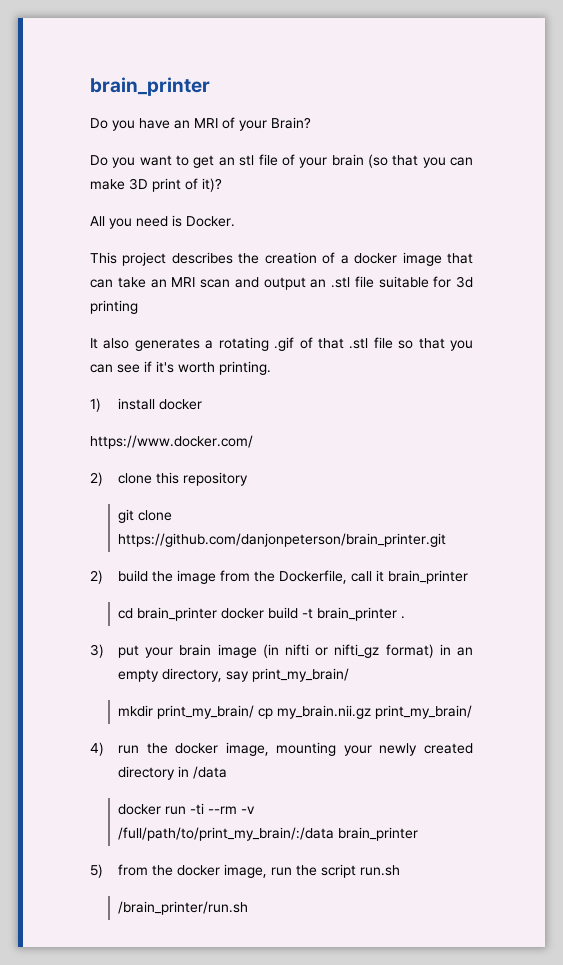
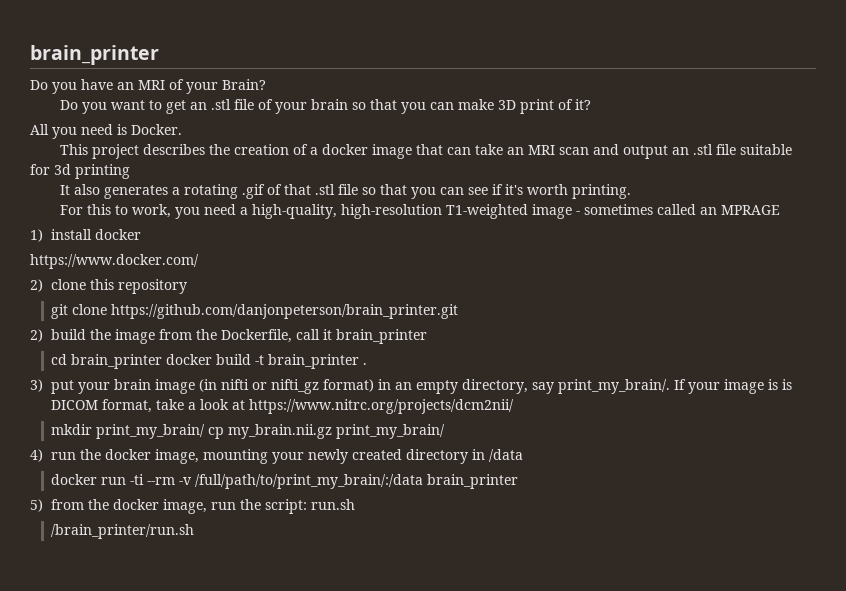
- Do you want to get an stl file of your brain (so that you can make 3D print of it)?
+ Do you want to get an .stl file of your brain so that you can make 3D print of it?
+ For this to work, you need a high-quality, high-resolution T1-weighted image - sometimes called an MPRAGE
- 3) put your brain image (in nifti or nifti_gz format) in an empty directory, say print_my_brain/
+ 3) put your brain image (in nifti or nifti_gz format) in an empty directory, say print_my_brain/. If your image is is DICOM format, take a look at https://www.nitrc.org/projects/dcm2nii/
- 5) from the docker image, run the script run.sh
+ 5) from the docker image, run the script: run.sh

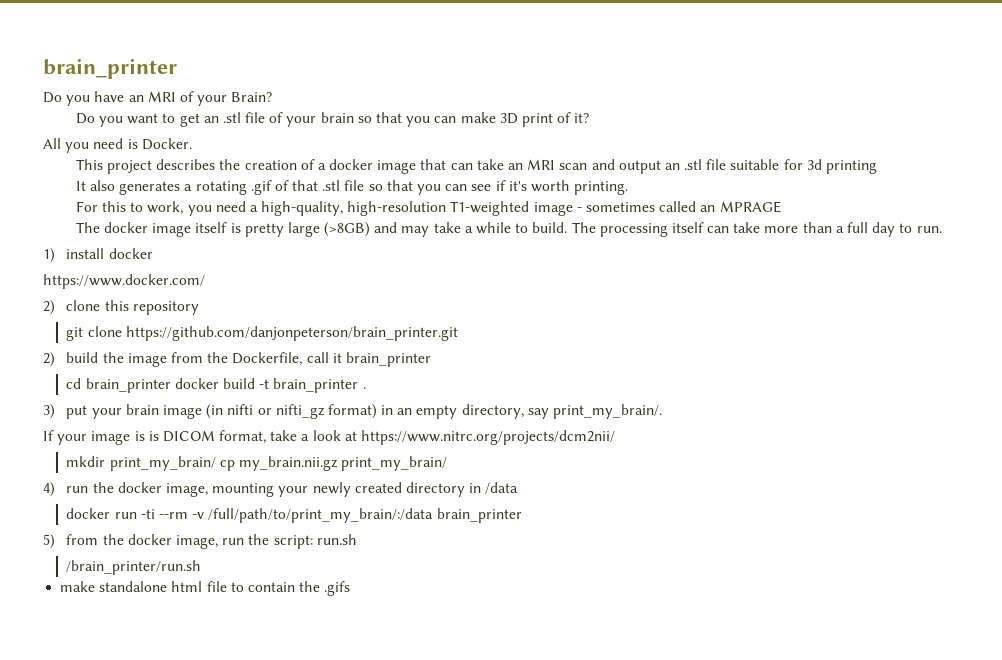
+ The docker image itself is pretty large (>8GB) and may take a while to build. The processing itself can take more than a full day to run.
- 3) put your brain image (in nifti or nifti_gz format) in an empty directory, say print_my_brain/. If your image is is DICOM format, take a look at https://www.nitrc.org/projects/dcm2nii/
+ 3) put your brain image (in nifti or nifti_gz format) in an empty directory, say print_my_brain/.
+ If your image is is DICOM format, take a look at https://www.nitrc.org/projects/dcm2nii/
+ make standalone html file to contain the .gifs

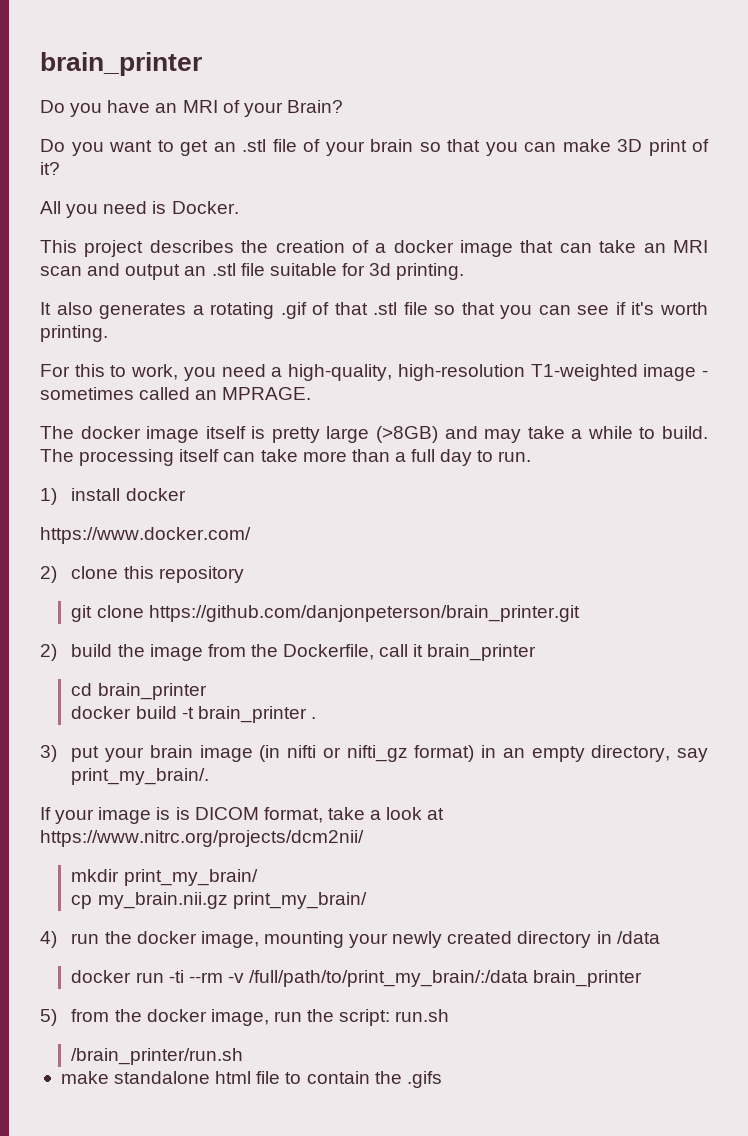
- This project describes the creation of a docker image that can take an MRI scan and output an .stl file suitable for 3d printing
+ This project describes the creation of a docker image that can take an MRI scan and output an .stl file suitable for 3d printing.
- For this to work, you need a high-quality, high-resolution T1-weighted image - sometimes called an MPRAGE
+ For this to work, you need a high-quality, high-resolution T1-weighted image - sometimes called an MPRAGE.
- cd brain_printer docker build -t brain_printer .
+ cd brain_printer
+ docker build -t brain_printer .
- mkdir print_my_brain/ cp my_brain.nii.gz print_my_brain/
+ mkdir print_my_brain/
+ cp my_brain.nii.gz print_my_brain/

